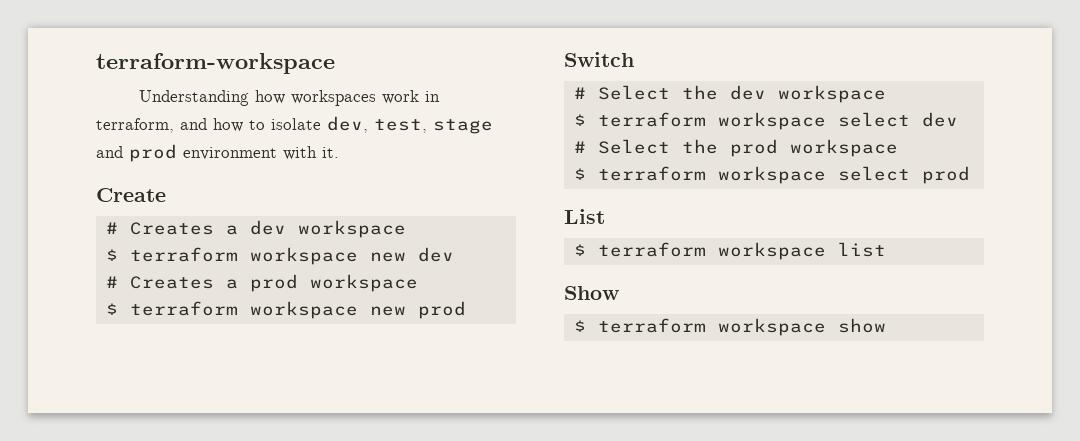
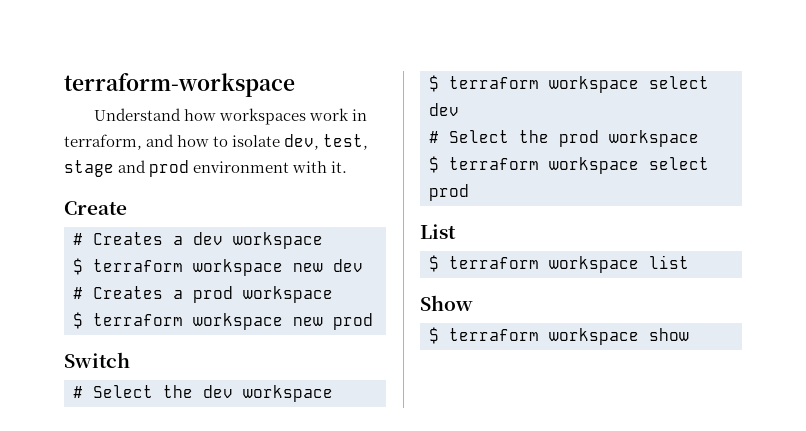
- Understanding how workspaces work in terraform, and how to isolate dev, test, stage and prod environment with it.
+ Understand how workspaces work in terraform, and how to isolate dev, test, stage and prod environment with it.

